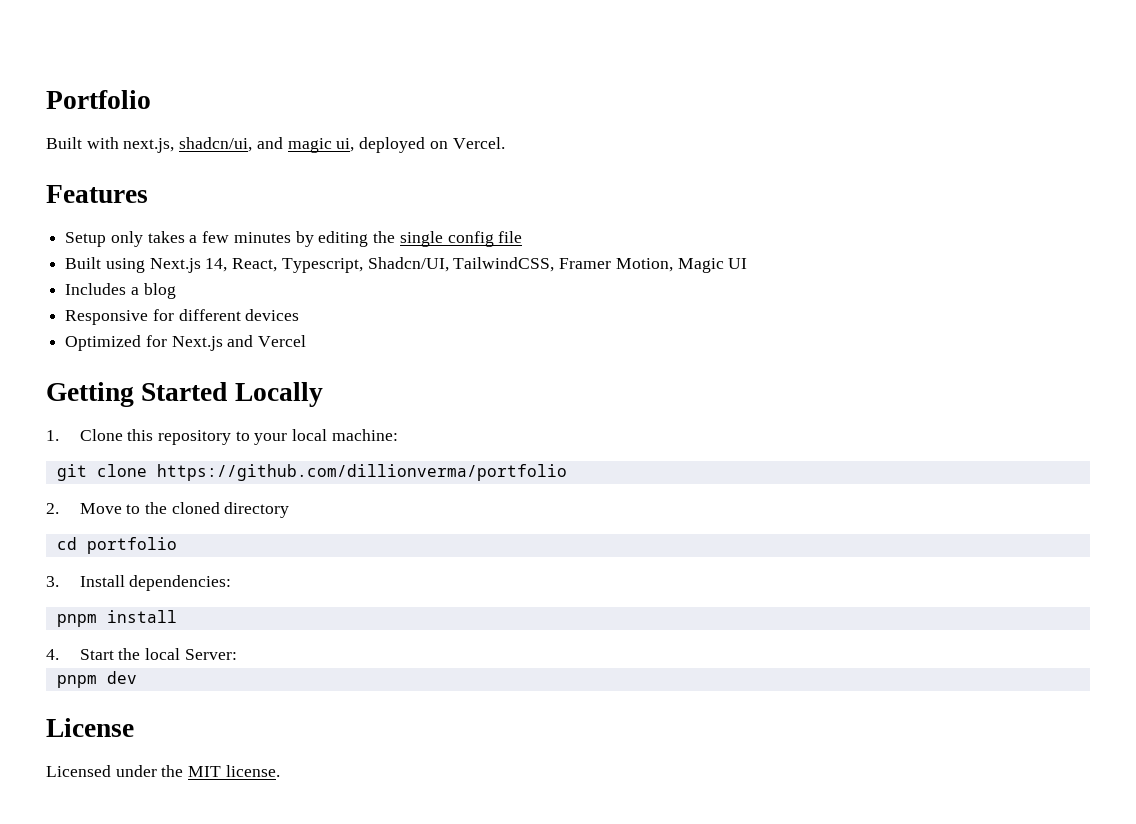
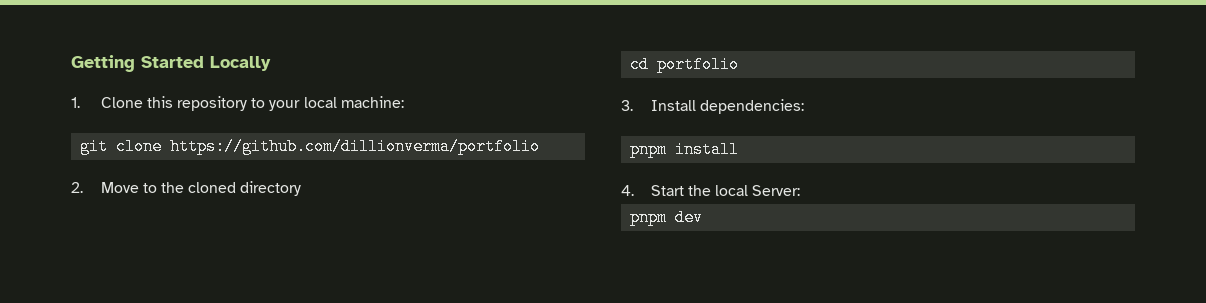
- Portfolio
- Built with next.js, shadcn/ui, and magic ui, deployed on Vercel.
- Features
- Setup only takes a few minutes by editing the single config file
- Built using Next.js 14, React, Typescript, Shadcn/UI, TailwindCSS, Framer Motion, Magic UI
- Includes a blog
- Responsive for different devices
- Optimized for Next.js and Vercel
- License
- Licensed under the MIT license.

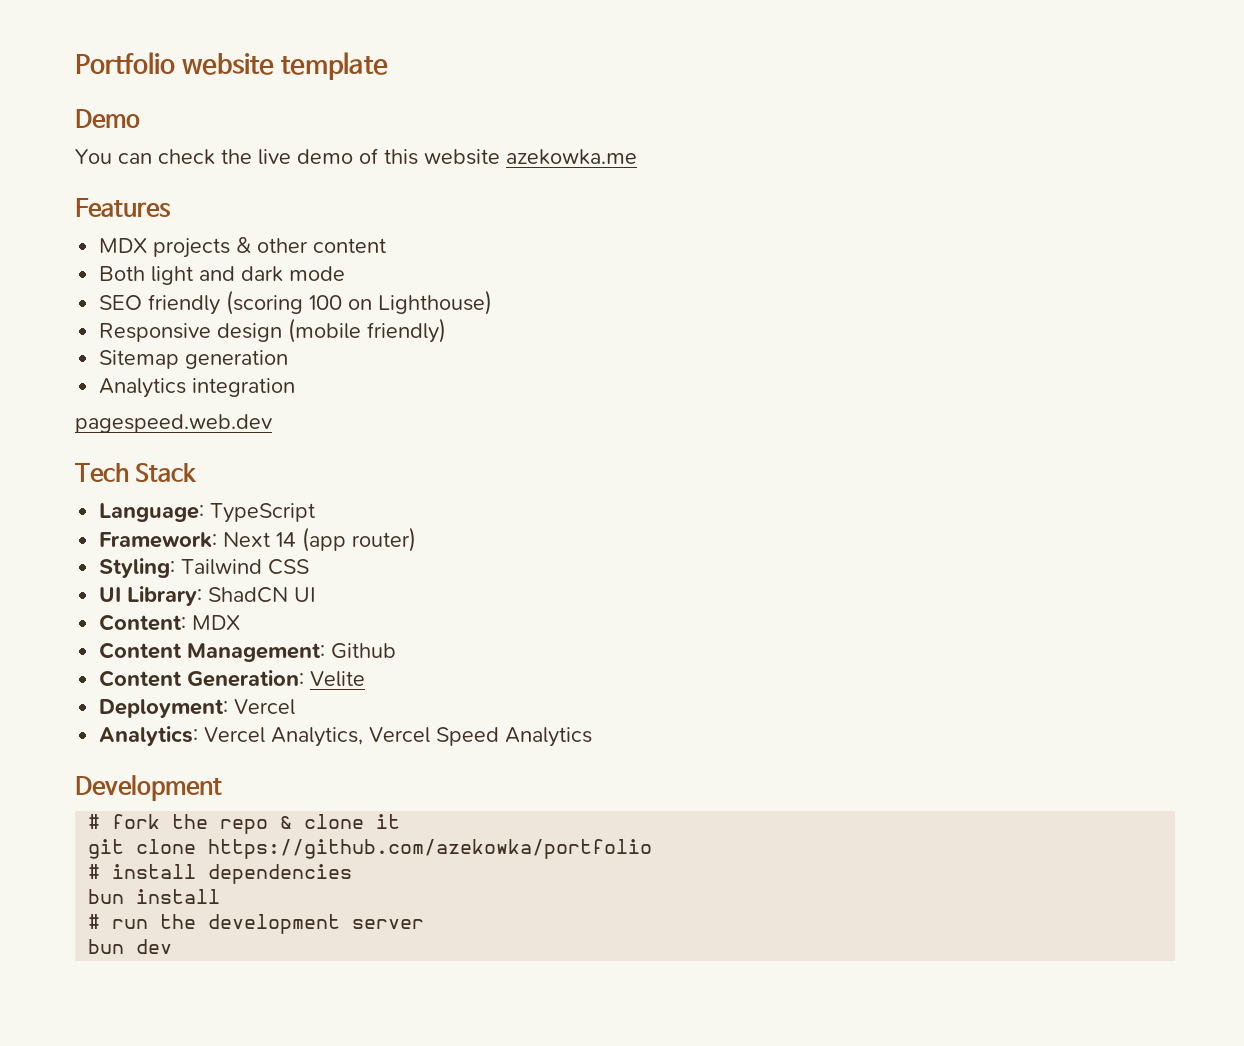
- Getting Started Locally
- 1. Clone this repository to your local machine:
- git clone https://github.com/dillionverma/portfolio
- 2. Move to the cloned directory
- cd portfolio
- 3. Install dependencies:
- pnpm install
- 4. Start the local Server:
- pnpm dev
+ Portfolio website template
+ Demo
+ You can check the live demo of this website azekowka.me
+ Features
+ MDX projects & other content
+ Both light and dark mode
+ SEO friendly (scoring 100 on Lighthouse)
+ Responsive design (mobile friendly)
+ Sitemap generation
+ Analytics integration
+ pagespeed.web.dev
+ Tech Stack
+ Language: TypeScript
+ Framework: Next 14 (app router)
+ Styling: Tailwind CSS
+ UI Library: ShadCN UI
+ Content: MDX
+ Content Management: Github
+ Content Generation: Velite
+ Deployment: Vercel
+ Analytics: Vercel Analytics, Vercel Speed Analytics
+ Development
+ # fork the repo & clone it
+ git clone https://github.com/azekowka/portfolio
+ # install dependencies
+ bun install
+ # run the development server
+ bun dev

